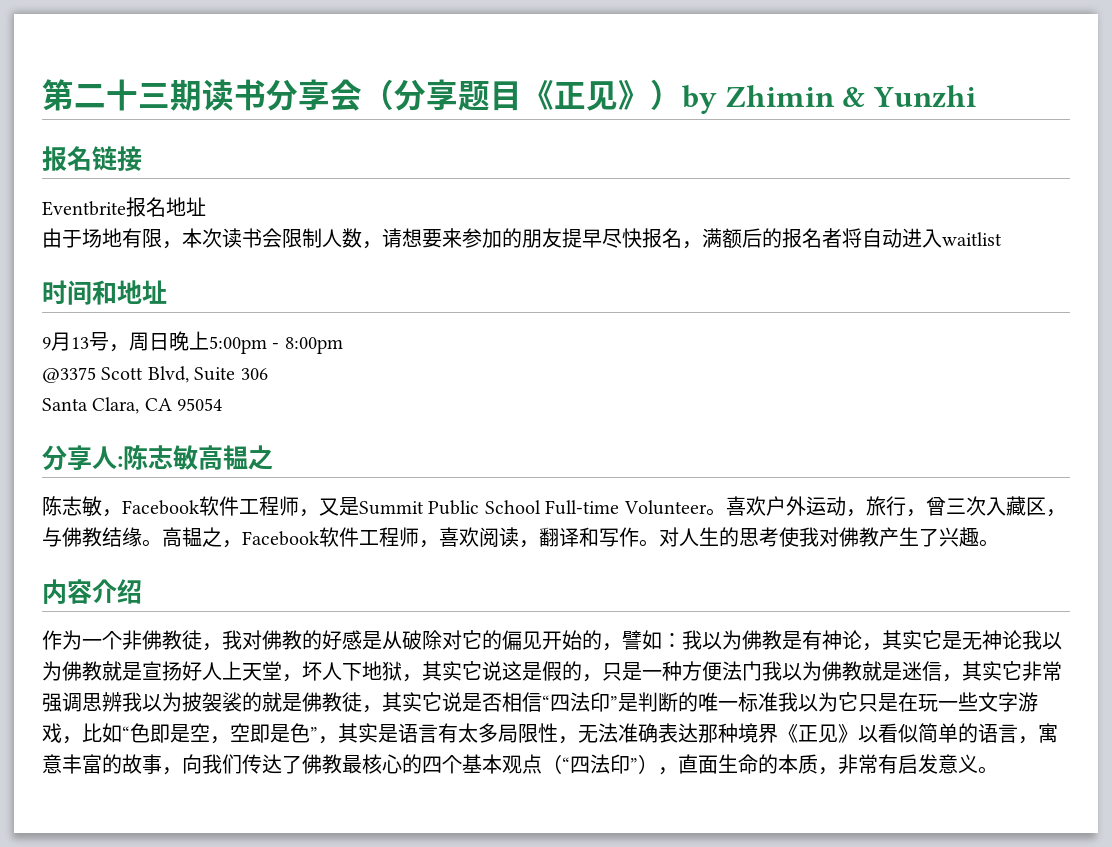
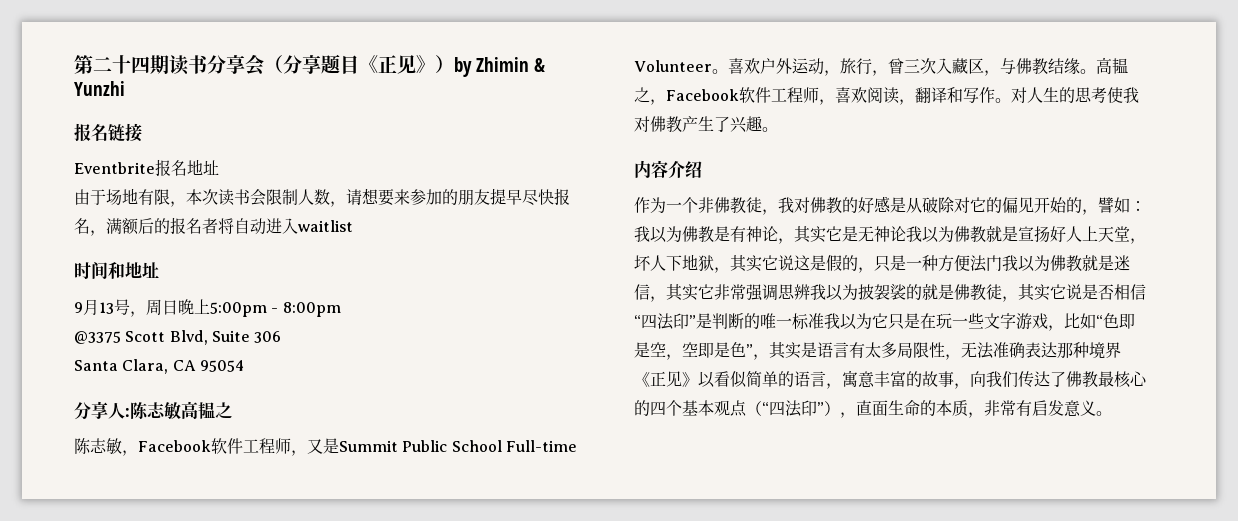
- 第二十三期读书分享会（分享题目《正见》）by Zhimin & Yunzhi
+ 第二十四期读书分享会（分享题目《正见》）by Zhimin & Yunzhi

